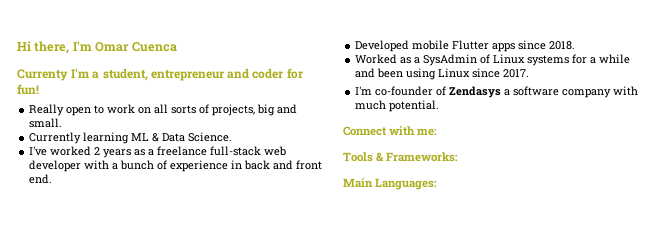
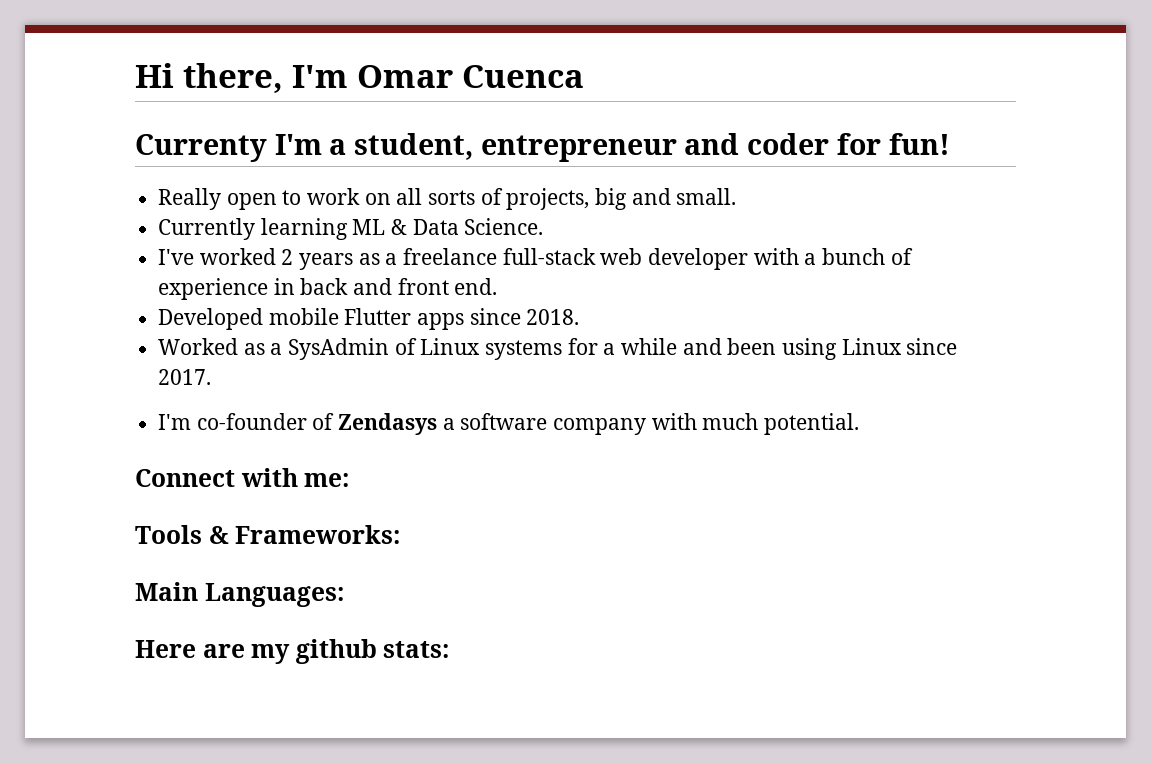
+ Here are my github stats:

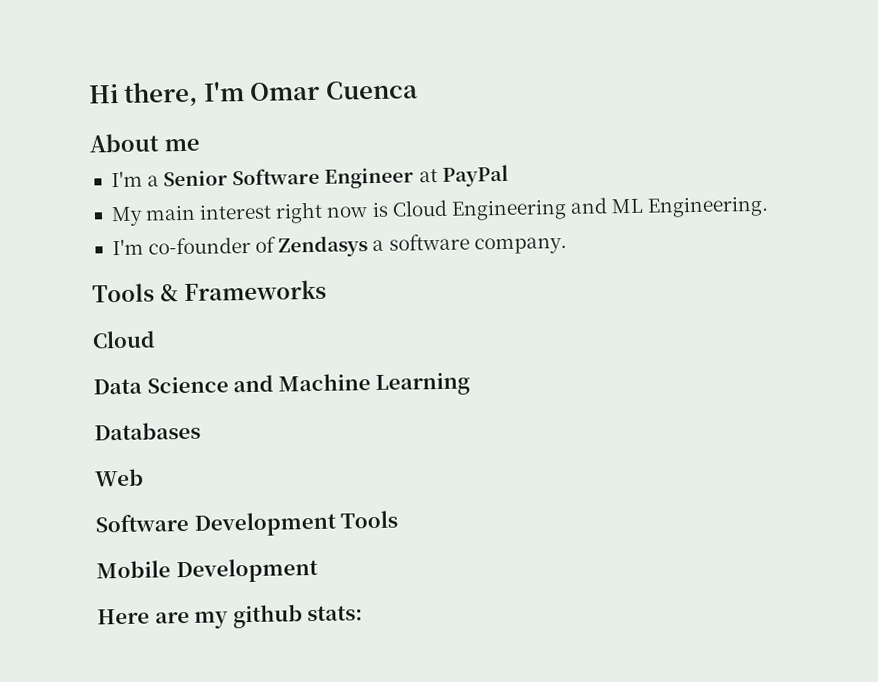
- Currenty I'm a student, entrepreneur and coder for fun!
- Really open to work on all sorts of projects, big and small.
- Currently learning ML & Data Science.
- I've worked 2 years as a freelance full-stack web developer with a bunch of experience in back and front end.
- Developed mobile Flutter apps since 2018.
- Worked as a SysAdmin of Linux systems for a while and been using Linux since 2017.
+ About me
+ I'm a Senior Software Engineer at PayPal
+ My main interest right now is Cloud Engineering and ML Engineering.
- I'm co-founder of Zendasys a software company with much potential.
- Connect with me:
- Tools & Frameworks:
- Main Languages:
+ I'm co-founder of Zendasys a software company.
+ Tools & Frameworks
+ Cloud
+ Data Science and Machine Learning
+ Databases
+ Web
+ Software Development Tools
+ Mobile Development

